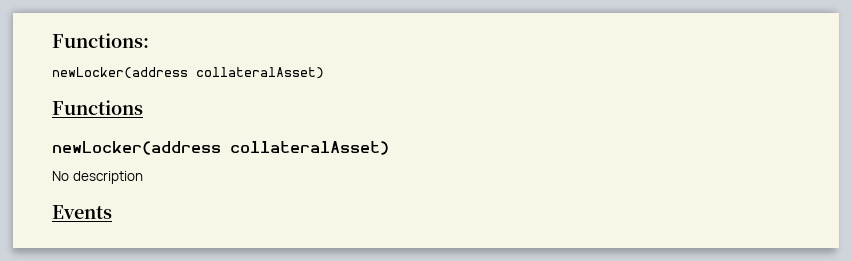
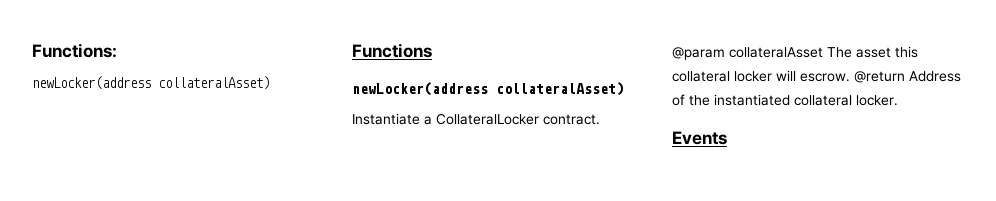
- No description
+ Instantiate a CollateralLocker contract. @param collateralAsset The asset this collateral locker will escrow. @return Address of the instantiated collateral locker.

